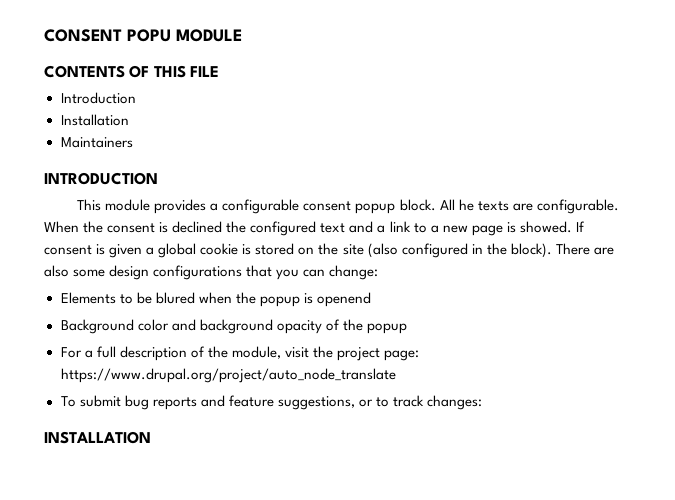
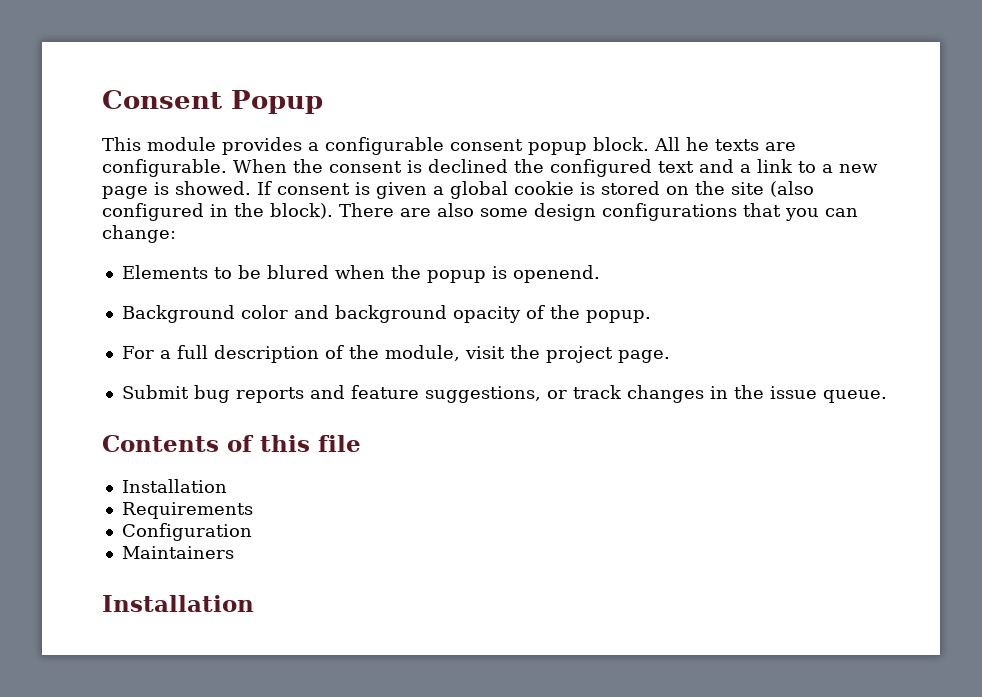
- CONSENT POPU MODULE
- CONTENTS OF THIS FILE
- Introduction
- Installation
- Maintainers
- INTRODUCTION
+ Consent Popup
- Elements to be blured when the popup is openend
+ Elements to be blured when the popup is openend.
- Background color and background opacity of the popup
+ Background color and background opacity of the popup.
- For a full description of the module, visit the project page: https://www.drupal.org/project/auto_node_translate
- To submit bug reports and feature suggestions, or to track changes:
- INSTALLATION
+ For a full description of the module, visit the project page.
+ Submit bug reports and feature suggestions, or track changes in the issue queue.
+ Contents of this file
+ Installation
+ Requirements
+ Configuration
+ Maintainers
+ Installation

